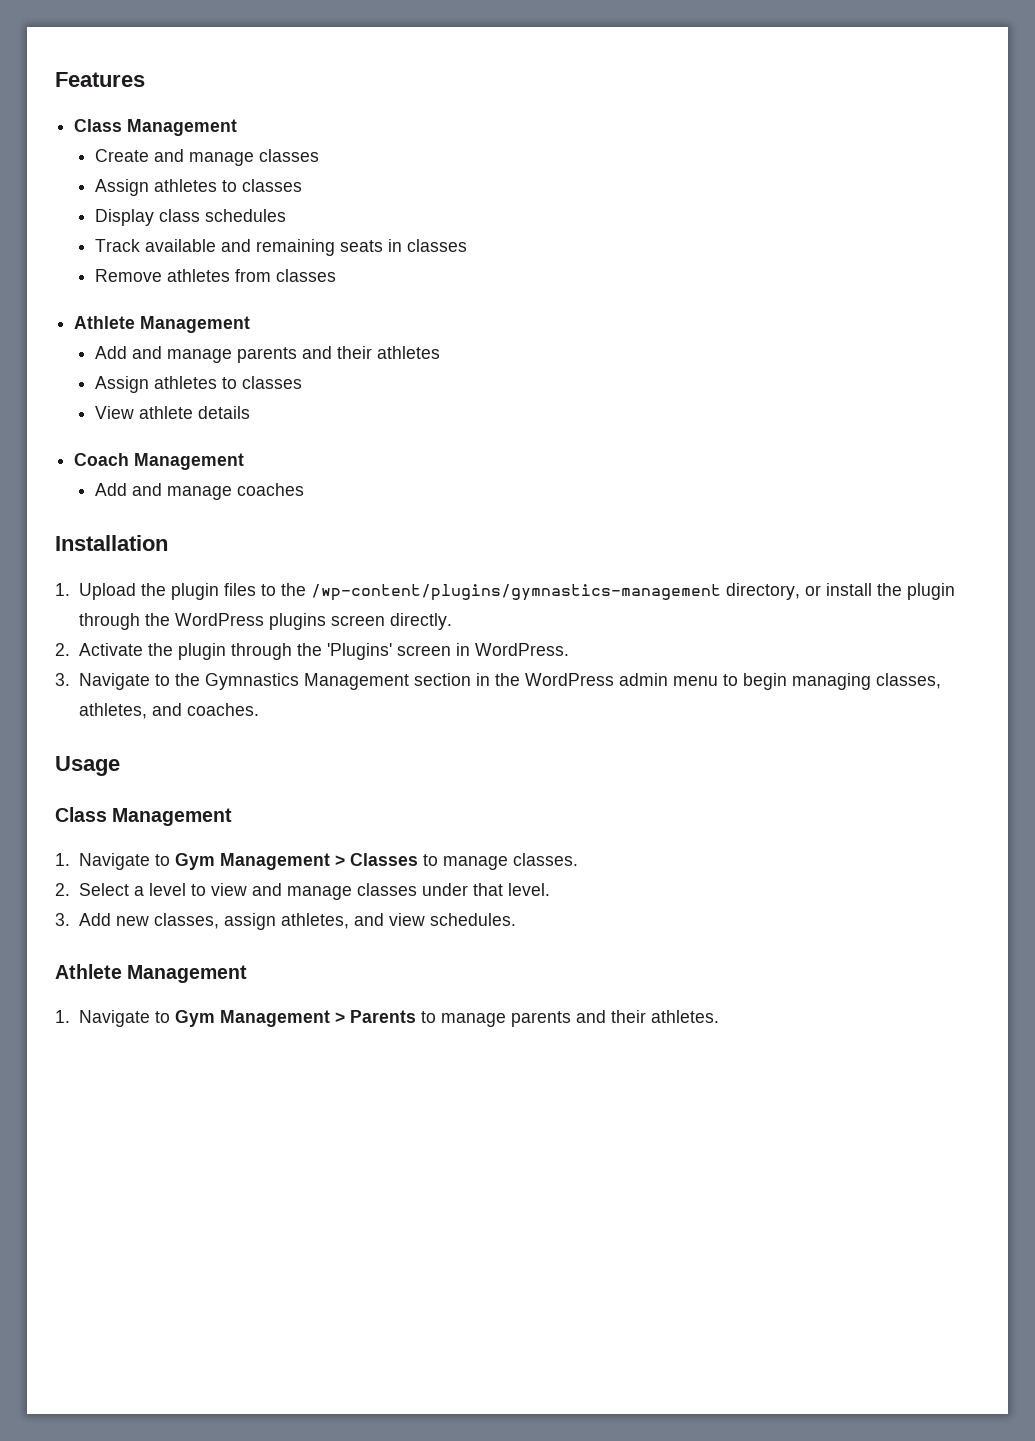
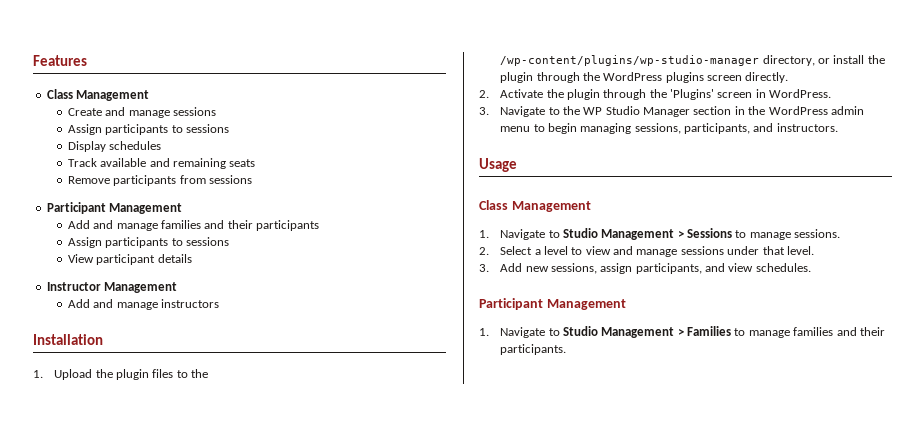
- Create and manage classes
- Assign athletes to classes
+ Create and manage sessions
+ Assign participants to sessions
- Display class schedules
+ Display schedules
- Track available and remaining seats in classes
+ Track available and remaining seats
- Remove athletes from classes
- Athlete Management
- Add and manage parents and their athletes
- Assign athletes to classes
+ Remove participants from sessions
+ Participant Management
+ Add and manage families and their participants
+ Assign participants to sessions
- View athlete details
+ View participant details
- Coach Management
- Add and manage coaches
+ Instructor Management
+ Add and manage instructors
- 1. Upload the plugin files to the /wp-content/plugins/gymnastics-management directory, or install the plugin through the WordPress plugins screen directly.
+ 1. Upload the plugin files to the /wp-content/plugins/wp-studio-manager directory, or install the plugin through the WordPress plugins screen directly.
- 3. Navigate to the Gymnastics Management section in the WordPress admin menu to begin managing classes, athletes, and coaches.
+ 3. Navigate to the WP Studio Manager section in the WordPress admin menu to begin managing sessions, participants, and instructors.
- 1. Navigate to Gym Management > Classes to manage classes.
+ 1. Navigate to Studio Management > Sessions to manage sessions.
- 2. Select a level to view and manage classes under that level.
+ 2. Select a level to view and manage sessions under that level.
- 3. Add new classes, assign athletes, and view schedules.
- Athlete Management
- 1. Navigate to Gym Management > Parents to manage parents and their athletes.
+ 3. Add new sessions, assign participants, and view schedules.
+ Participant Management
+ 1. Navigate to Studio Management > Families to manage families and their participants.

